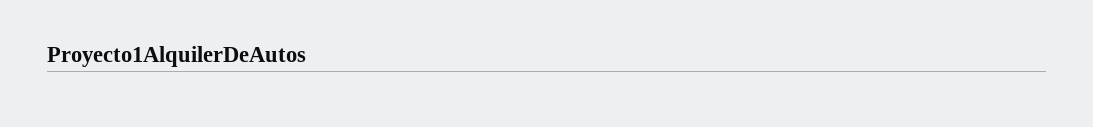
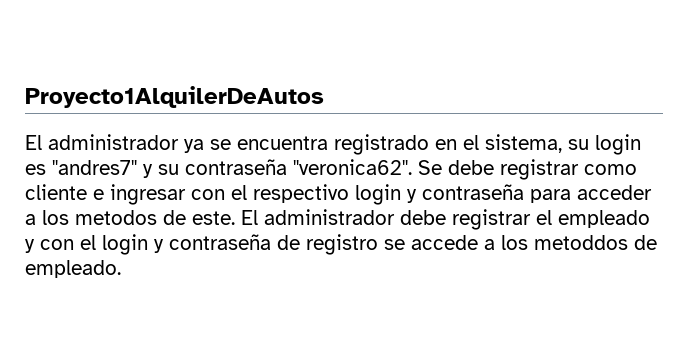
+ El administrador ya se encuentra registrado en el sistema, su login es "andres7" y su contraseña "veronica62". Se debe registrar como cliente e ingresar con el respectivo login y contraseña para acceder a los metodos de este. El administrador debe registrar el empleado y con el login y contraseña de registro se accede a los metoddos de empleado.

